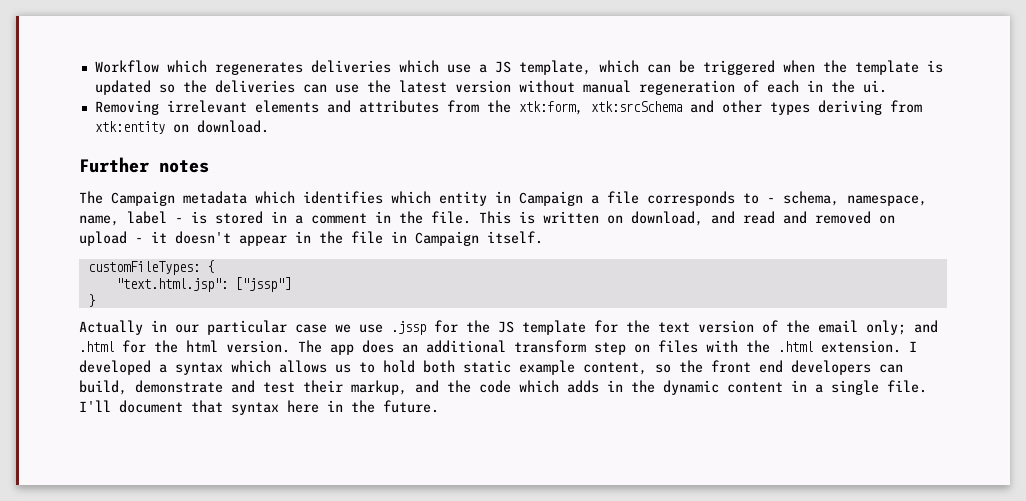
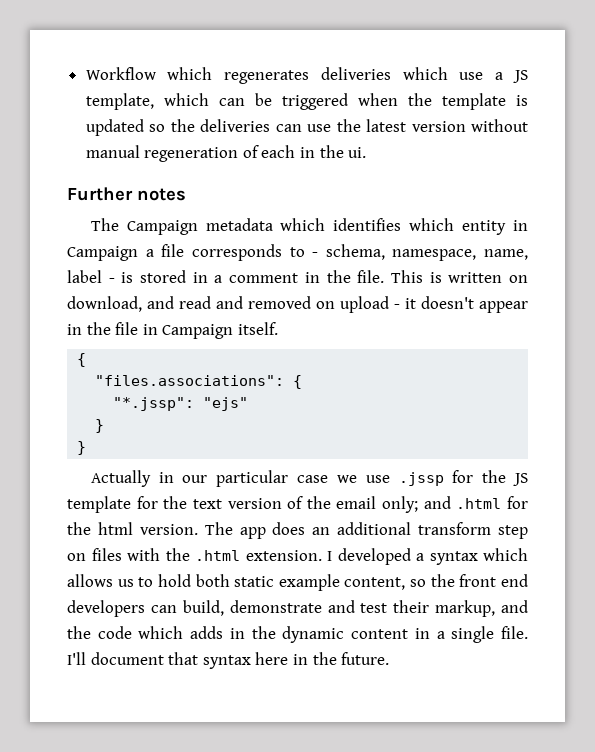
- Removing irrelevant elements and attributes from the xtk:form, xtk:srcSchema and other types deriving from xtk:entity on download.
  This is written on download, and read and removed on upload - it doesn't appear in the file in Campaign itself.
- customFileTypes: {
- "text.html.jsp": ["jssp"]
+ {
+ "files.associations": {
+ "*.jssp": "ejs"
+ }

